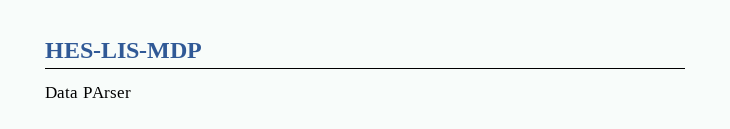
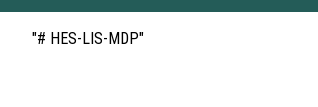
- HES-LIS-MDP
- Data PArser
+ "# HES-LIS-MDP"

